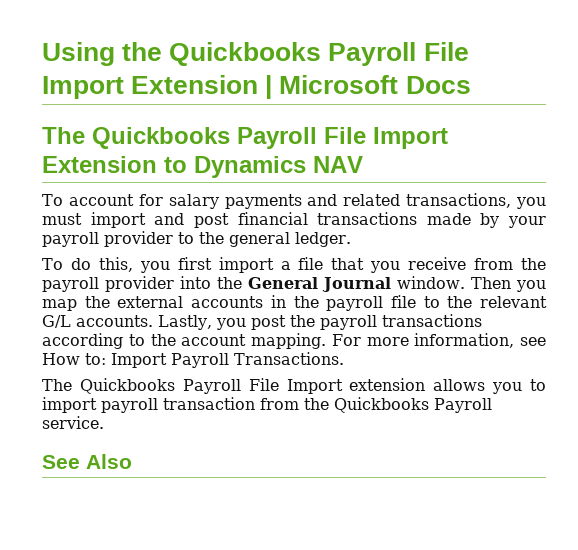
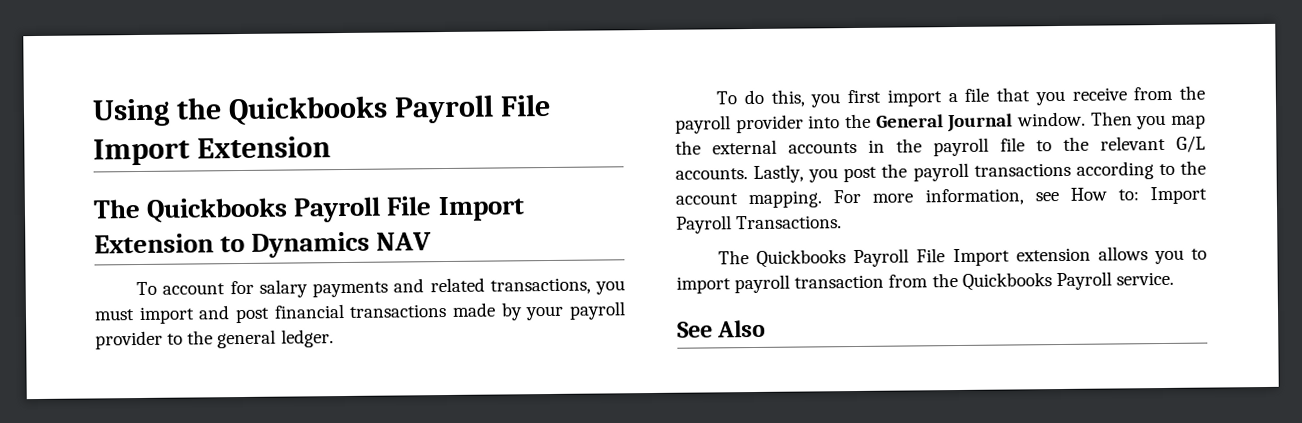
- Using the Quickbooks Payroll File Import Extension | Microsoft Docs
+ Using the Quickbooks Payroll File Import Extension

